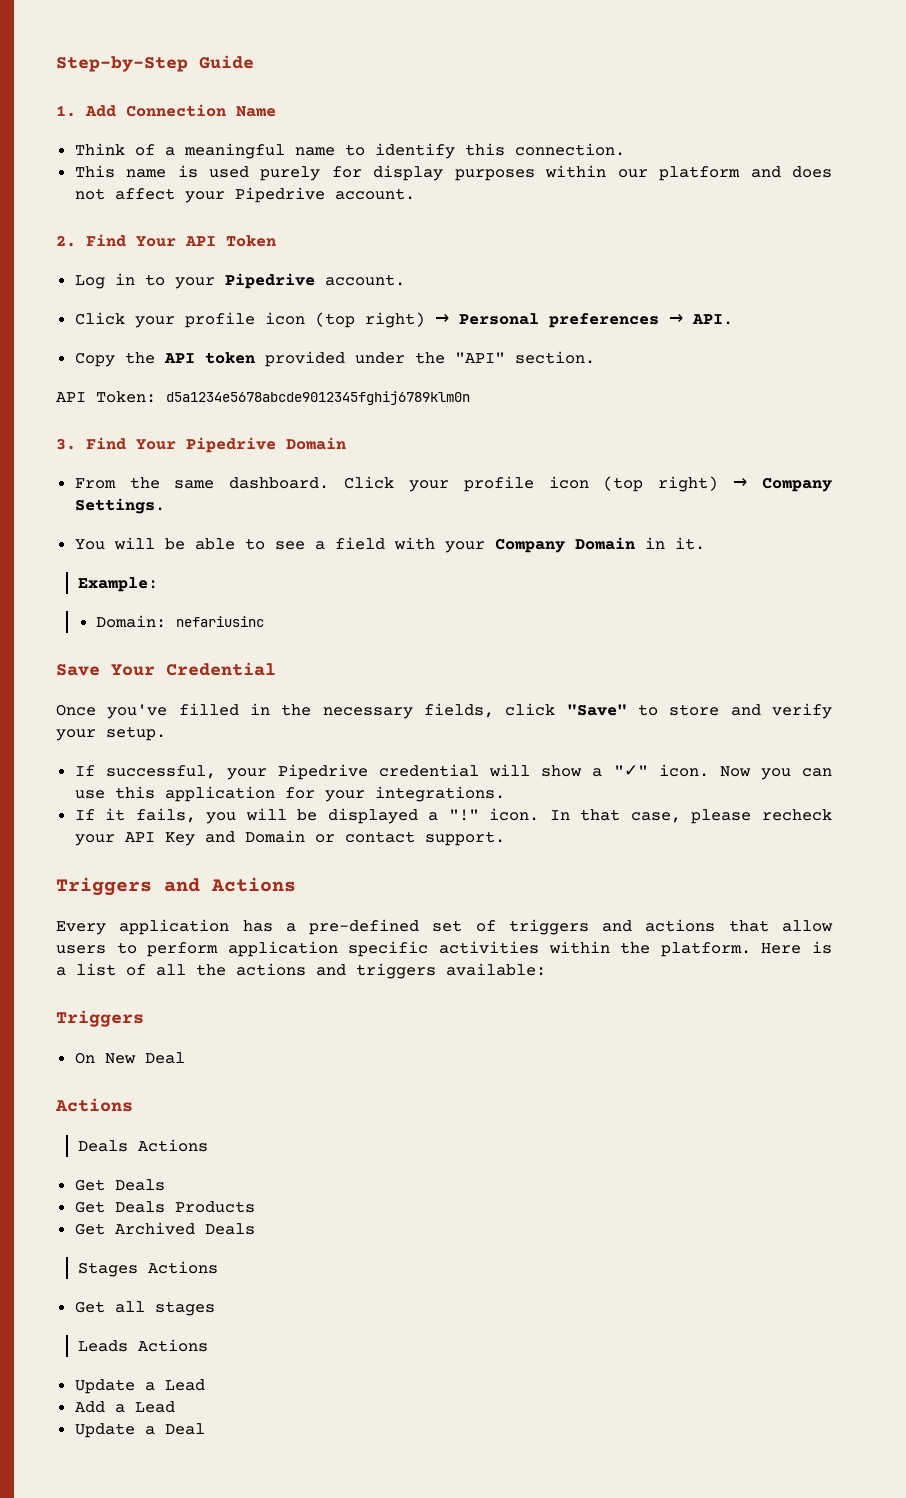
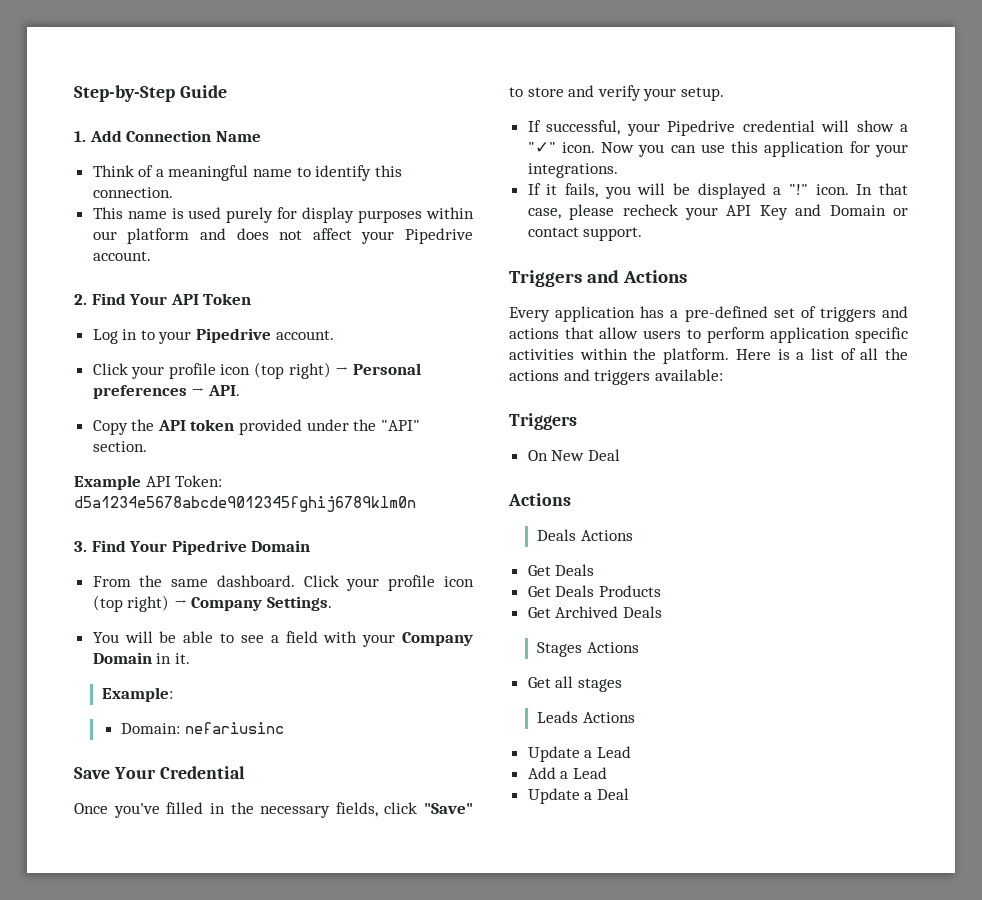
- API Token: d5a1234e5678abcde9012345fghij6789klm0n
+ Example API Token: d5a1234e5678abcde9012345fghij6789klm0n

